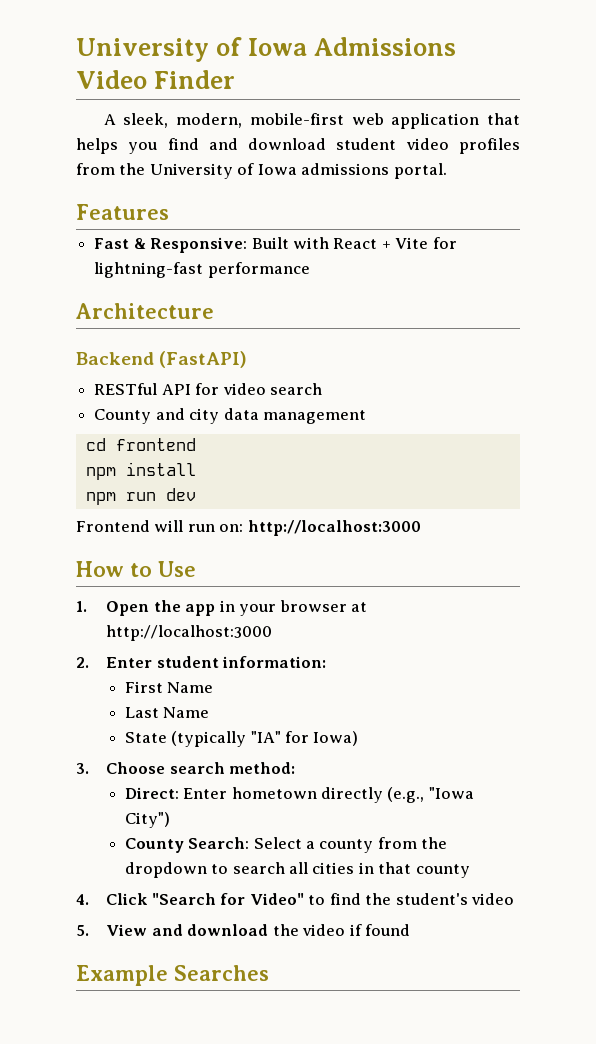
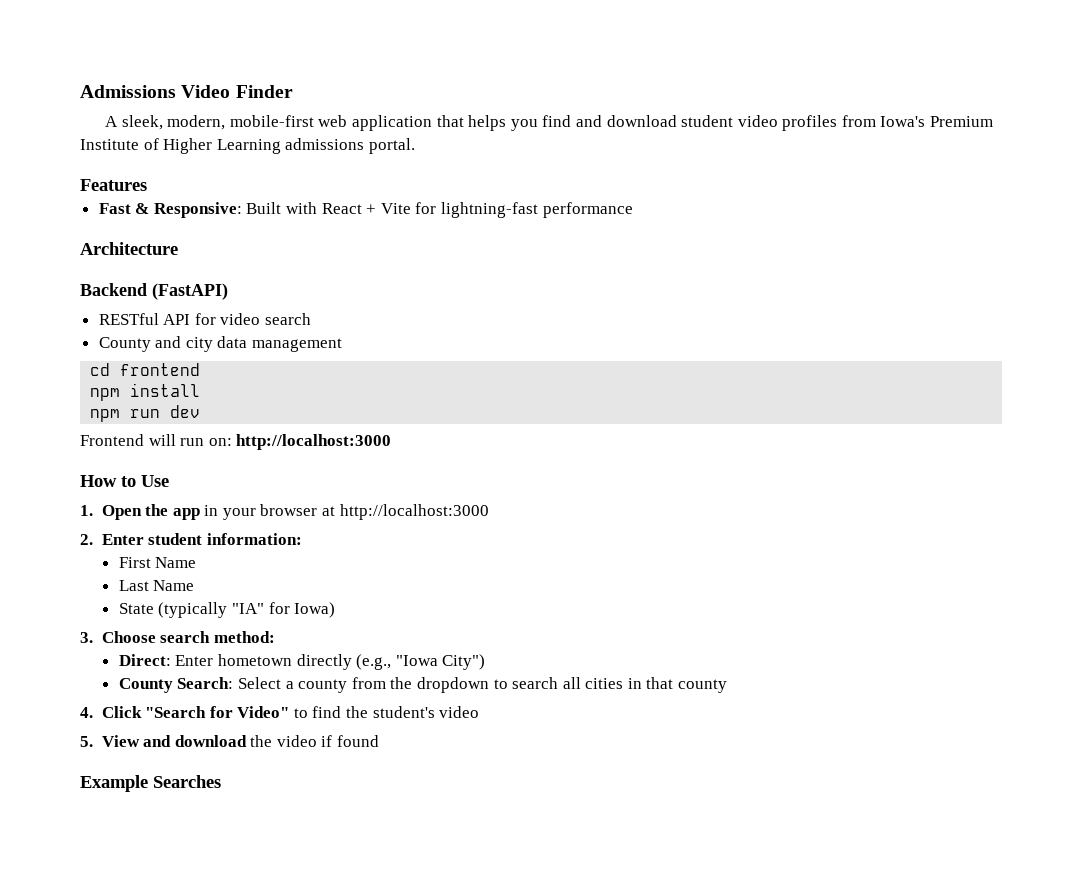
- University of Iowa Admissions Video Finder
+ Admissions Video Finder
- A sleek, modern, mobile-first web application that helps you find and download student video profiles from the University of Iowa admissions portal.
+ A sleek, modern, mobile-first web application that helps you find and download student video profiles from Iowa's Premium Institute of Higher Learning admissions portal.

